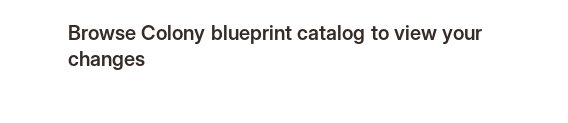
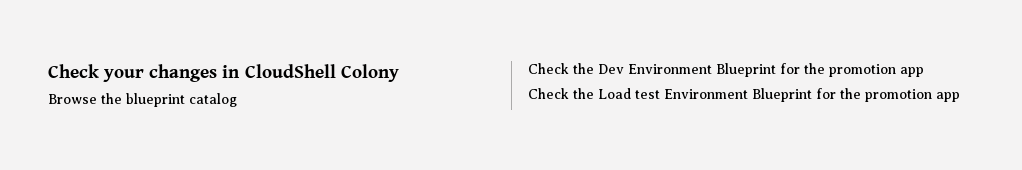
- Browse Colony blueprint catalog to view your changes
+ Check your changes in CloudShell Colony
+ Browse the blueprint catalog
+ Check the Dev Environment Blueprint for the promotion app
+ Check the Load test Environment Blueprint for the promotion app

